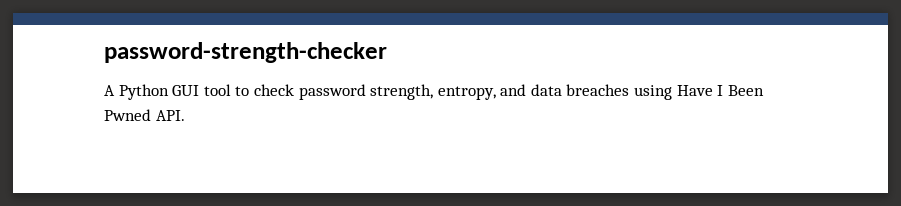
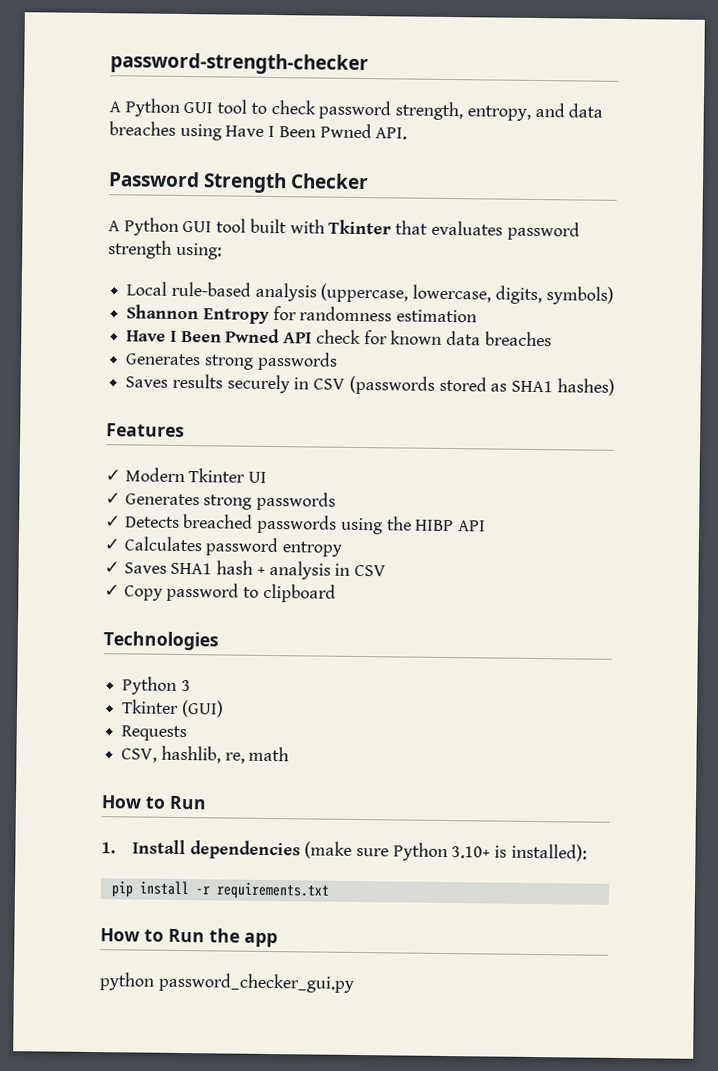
+ Password Strength Checker
+ A Python GUI tool built with Tkinter that evaluates password strength using:
+ Local rule-based analysis (uppercase, lowercase, digits, symbols)
+ Shannon Entropy for randomness estimation
+ Have I Been Pwned API check for known data breaches
+ Generates strong passwords
+ Saves results securely in CSV (passwords stored as SHA1 hashes)
+ Features
+ ✓ Modern Tkinter UI
+ ✓ Generates strong passwords
+ ✓ Detects breached passwords using the HIBP API
+ ✓ Calculates password entropy
+ ✓ Saves SHA1 hash + analysis in CSV
+ ✓ Copy password to clipboard
+ Technologies
+ Python 3
+ Tkinter (GUI)
+ Requests
+ CSV, hashlib, re, math
+ How to Run
+ 1. Install dependencies (make sure Python 3.10+ is installed):
+ pip install -r requirements.txt
+ How to Run the app
+ python password_checker_gui.py

